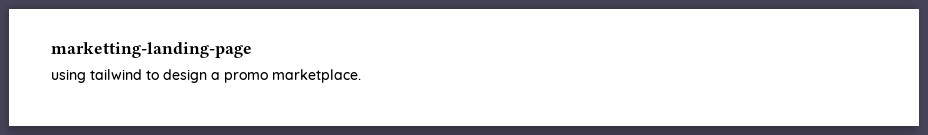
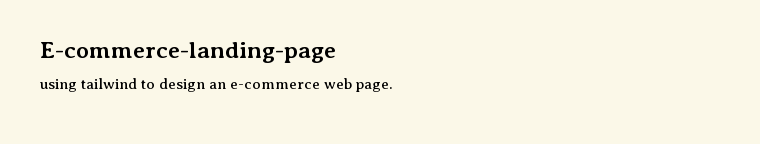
- marketting-landing-page
+ E-commerce-landing-page
- using tailwind to design a promo marketplace.
+ using tailwind to design an e-commerce web page.

